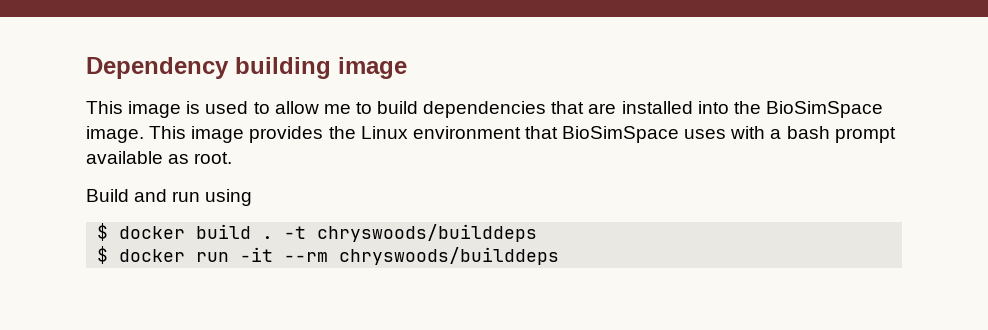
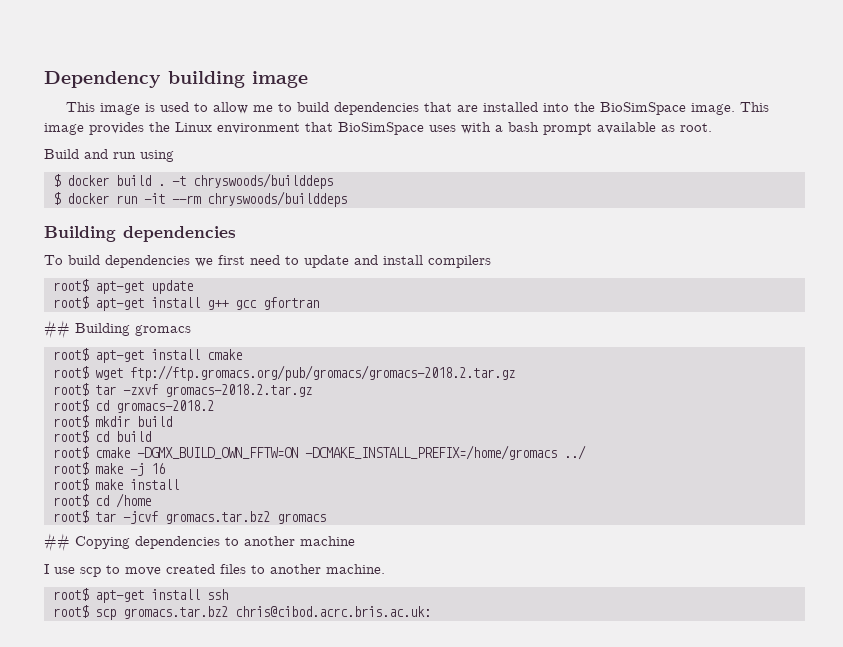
+ Building dependencies
+ To build dependencies we first need to update and install compilers
+ root$ apt-get update
+ root$ apt-get install g++ gcc gfortran
+ ## Building gromacs
+ root$ apt-get install cmake
+ root$ wget ftp://ftp.gromacs.org/pub/gromacs/gromacs-2018.2.tar.gz
+ root$ tar -zxvf gromacs-2018.2.tar.gz
+ root$ cd gromacs-2018.2
+ root$ mkdir build
+ root$ cd build
+ root$ cmake -DGMX_BUILD_OWN_FFTW=ON -DCMAKE_INSTALL_PREFIX=/home/gromacs ../
+ root$ make -j 16
+ root$ make install
+ root$ cd /home
+ root$ tar -jcvf gromacs.tar.bz2 gromacs
+ ## Copying dependencies to another machine
+ I use scp to move created files to another machine.
+ root$ apt-get install ssh
+ root$ scp gromacs.tar.bz2 chris@cibod.acrc.bris.ac.uk:

